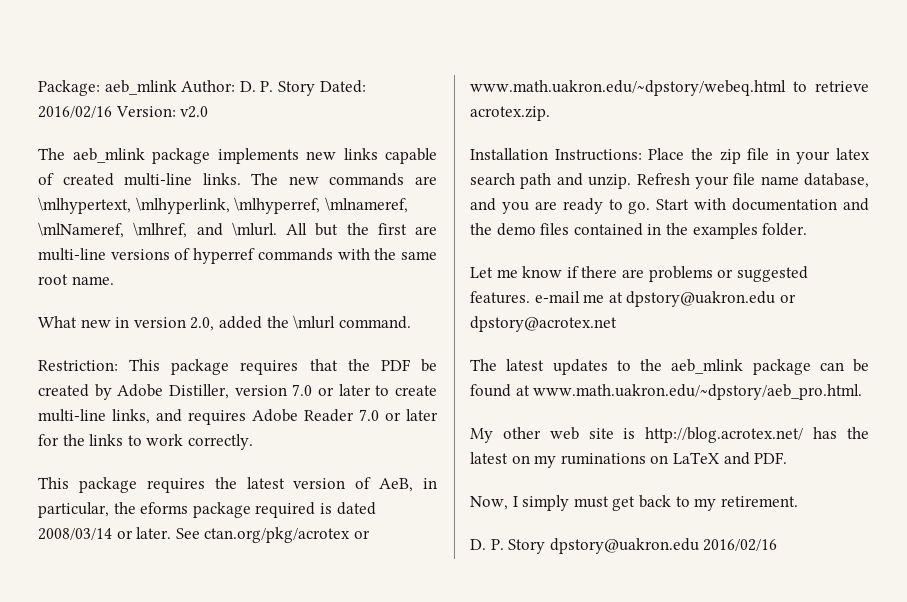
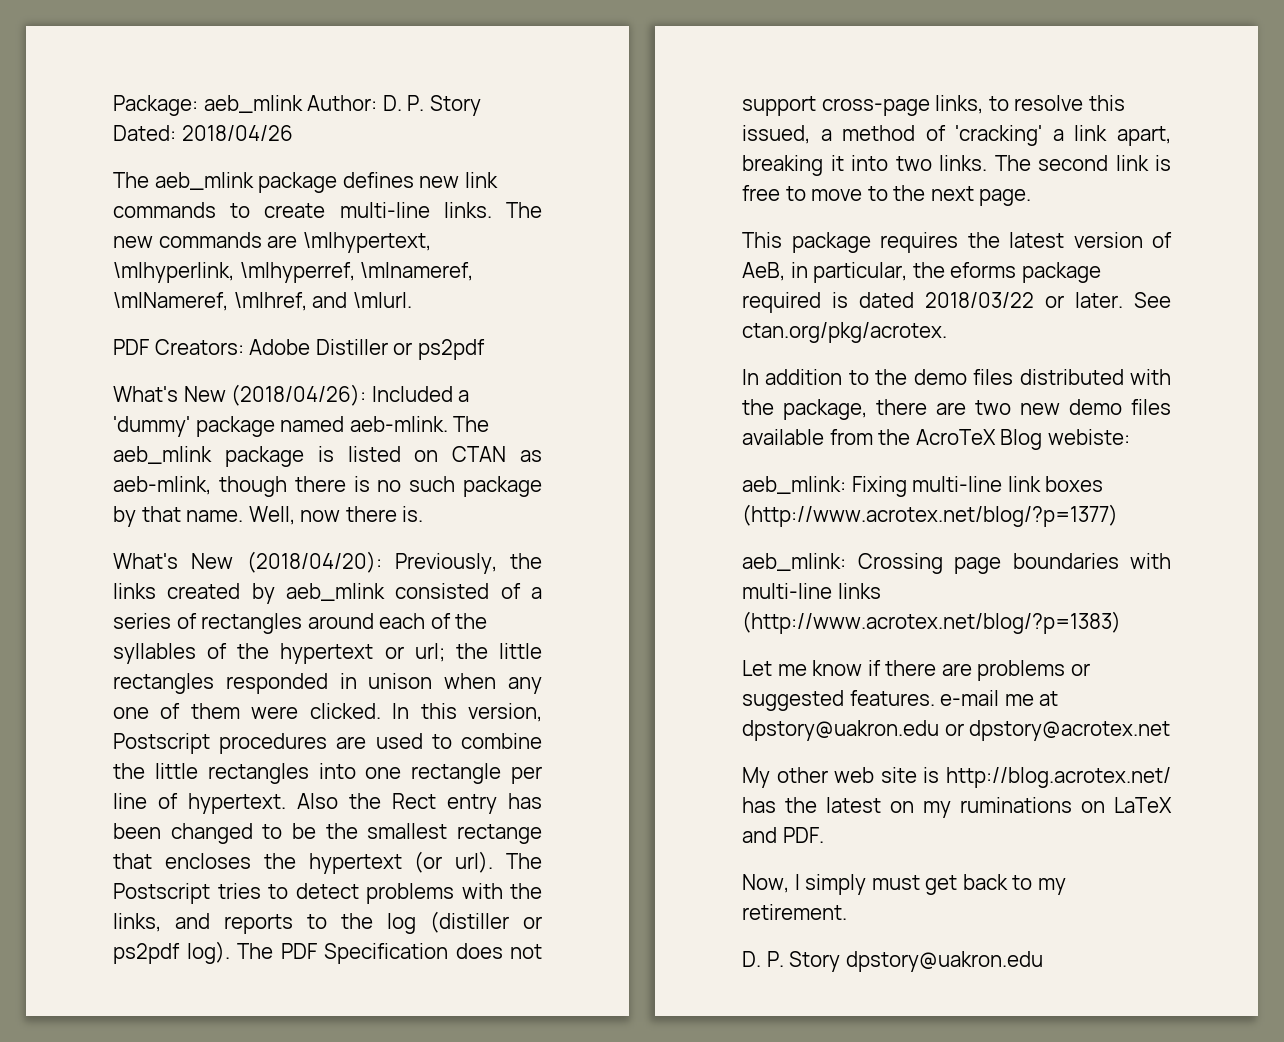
- Package: aeb_mlink Author: D. P. Story Dated: 2016/02/16 Version: v2.0
- The aeb_mlink package implements new links capable of created multi-line links.
+ Package: aeb_mlink Author: D. P. Story Dated: 2018/04/26
+ The aeb_mlink package defines new link commands to create multi-line links.
- The new commands are \mlhypertext, \mlhyperlink, \mlhyperref, \mlnameref, \mlNameref, \mlhref, and \mlurl. All but the first are multi-line versions of hyperref commands with the same root name.
- What new in version 2.0, added the \mlurl command.
- Restriction: This package requires that the PDF be created by Adobe Distiller, version 7.0 or later to create multi-line links, and requires Adobe Reader 7.0 or later for the links to work correctly.
+ The new commands are \mlhypertext, \mlhyperlink, \mlhyperref, \mlnameref, \mlNameref, \mlhref, and \mlurl.
+ PDF Creators: Adobe Distiller or ps2pdf
+ What's New (2018/04/26): Included a 'dummy' package named aeb-mlink. The aeb_mlink package is listed on CTAN as aeb-mlink, though there is no such package by that name. Well, now there is.
+ What's New (2018/04/20): Previously, the links created by aeb_mlink consisted of a series of rectangles around each of the syllables of the hypertext or url; the little rectangles responded in unison when any one of them were clicked. In this version, Postscript procedures are used to combine the little rectangles into one rectangle per line of hypertext. Also the Rect entry has been changed to be the smallest rectange that encloses the hypertext (or url). The Postscript tries to detect problems with the links, and reports to the log (distiller or ps2pdf log). The PDF Specification does not support cross-page links, to resolve this issued, a method of 'cracking' a link apart, breaking it into two links. The second link is free to move to the next page.
- This package requires the latest version of AeB, in particular, the eforms package required is dated 2008/03/14 or later.
+ This package requires the latest version of AeB, in particular, the eforms package required is dated 2018/03/22 or later.
- See ctan.org/pkg/acrotex or www.math.uakron.edu/~dpstory/webeq.html to retrieve acrotex.zip.
- Installation Instructions: Place the zip file in your latex search path and unzip. Refresh your file name database, and you are ready to go. Start with documentation and the demo files contained in the examples folder.
+ See ctan.org/pkg/acrotex.
+ In addition to the demo files distributed with the package, there are two new demo files available from the AcroTeX Blog webiste:
+ aeb_mlink: Fixing multi-line link boxes (http://www.acrotex.net/blog/?p=1377)
+ aeb_mlink: Crossing page boundaries with multi-line links (http://www.acrotex.net/blog/?p=1383)
- The latest updates to the aeb_mlink package can be found at www.math.uakron.edu/~dpstory/aeb_pro.html.
- D. P. Story dpstory@uakron.edu 2016/02/16
+ D. P. Story dpstory@uakron.edu

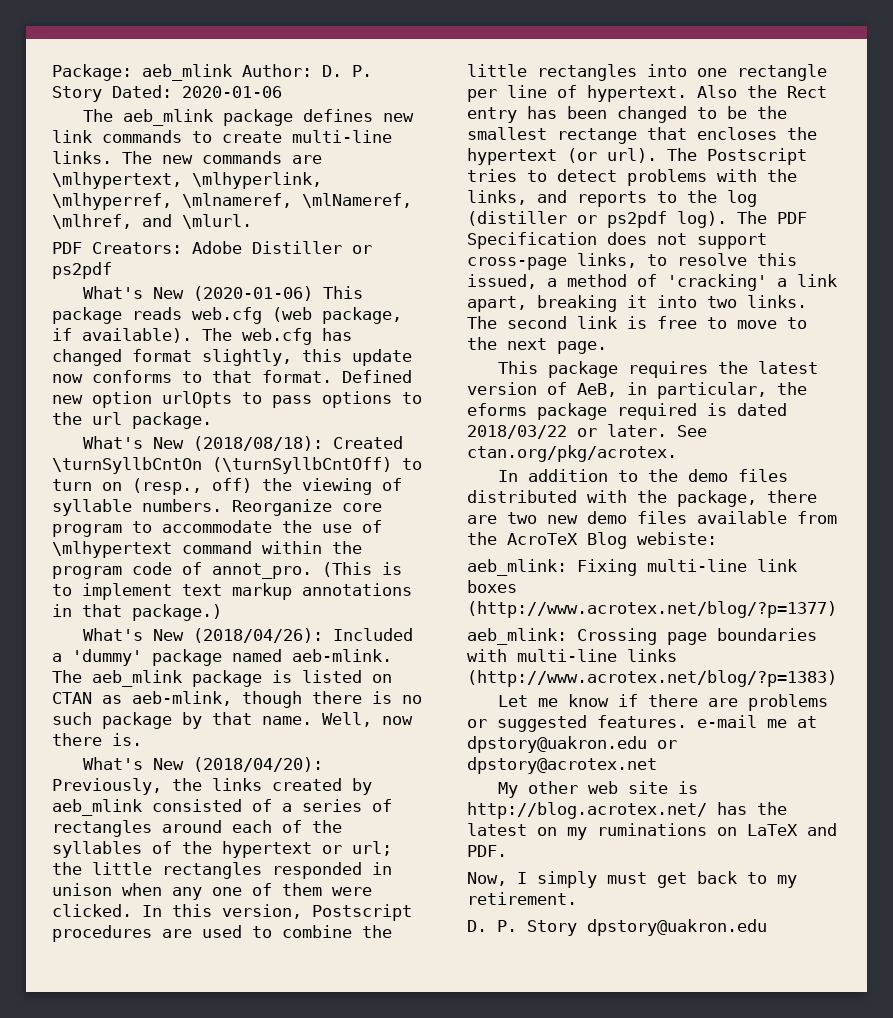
- Package: aeb_mlink Author: D. P. Story Dated: 2018/04/26
+ Package: aeb_mlink Author: D. P. Story Dated: 2020-01-06
+ What's New (2020-01-06) This package reads web.cfg (web package, if available). The web.cfg has changed format slightly, this update now conforms to that format. Defined new option urlOpts to pass options to the url package.
+ What's New (2018/08/18): Created \turnSyllbCntOn (\turnSyllbCntOff) to turn on (resp., off) the viewing of syllable numbers. Reorganize core program to accommodate the use of \mlhypertext command within the program code of annot_pro. (This is to implement text markup annotations in that package.)

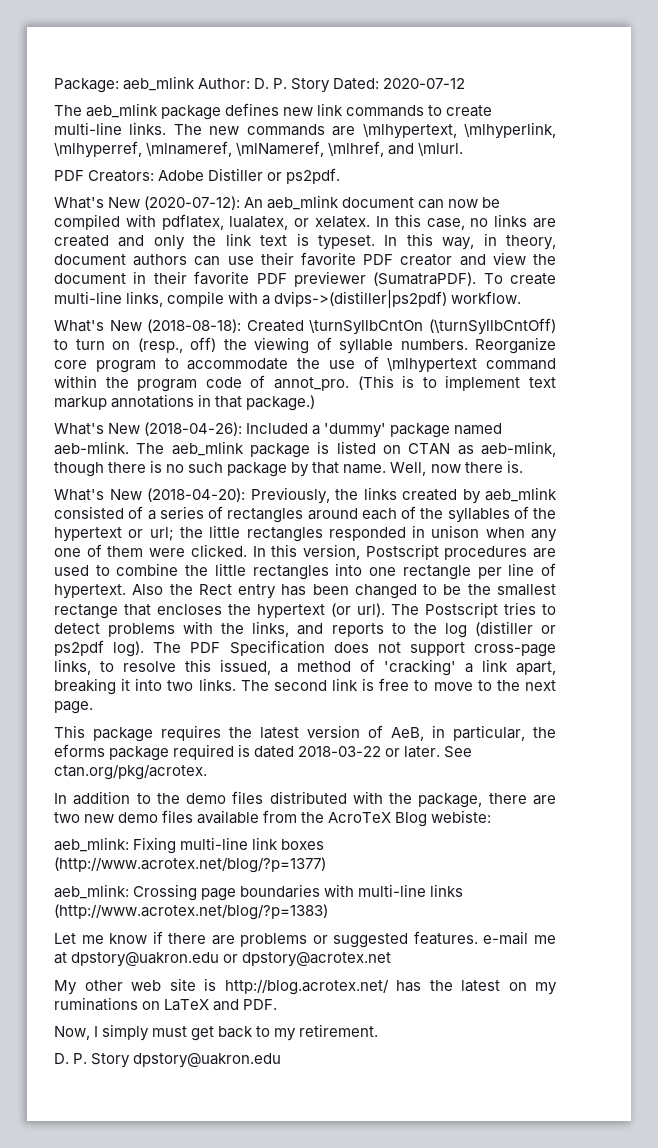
- Package: aeb_mlink Author: D. P. Story Dated: 2020-01-06
+ Package: aeb_mlink Author: D. P. Story Dated: 2020-07-12
- PDF Creators: Adobe Distiller or ps2pdf
- What's New (2020-01-06) This package reads web.cfg (web package, if available). The web.cfg has changed format slightly, this update now conforms to that format. Defined new option urlOpts to pass options to the url package.
- What's New (2018/08/18): Created \turnSyllbCntOn (\turnSyllbCntOff) to turn on (resp., off) the viewing of syllable numbers.
+ PDF Creators: Adobe Distiller or ps2pdf.
+ What's New (2020-07-12): An aeb_mlink document can now be compiled with pdflatex, lualatex, or xelatex. In this case, no links are created and only the link text is typeset. In this way, in theory, document authors can use their favorite PDF creator and view the document in their favorite PDF previewer (SumatraPDF). To create multi-line links, compile with a dvips->(distiller|ps2pdf) workflow.
+ What's New (2018-08-18): Created \turnSyllbCntOn (\turnSyllbCntOff) to turn on (resp., off) the viewing of syllable numbers.
- What's New (2018/04/26): Included a 'dummy' package named aeb-mlink.
+ What's New (2018-04-26): Included a 'dummy' package named aeb-mlink.
- What's New (2018/04/20): Previously, the links created by aeb_mlink consisted of a series of rectangles around each of the syllables of the hypertext or url; the little rectangles responded in unison when any one of them were clicked.
+ What's New (2018-04-20): Previously, the links created by aeb_mlink consisted of a series of rectangles around each of the syllables of the hypertext or url; the little rectangles responded in unison when any one of them were clicked.
- This package requires the latest version of AeB, in particular, the eforms package required is dated 2018/03/22 or later.
+ This package requires the latest version of AeB, in particular, the eforms package required is dated 2018-03-22 or later.

